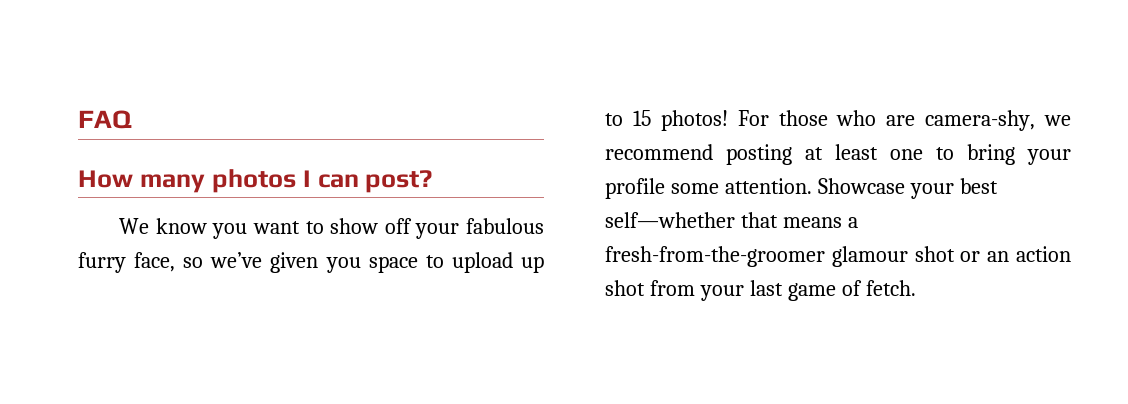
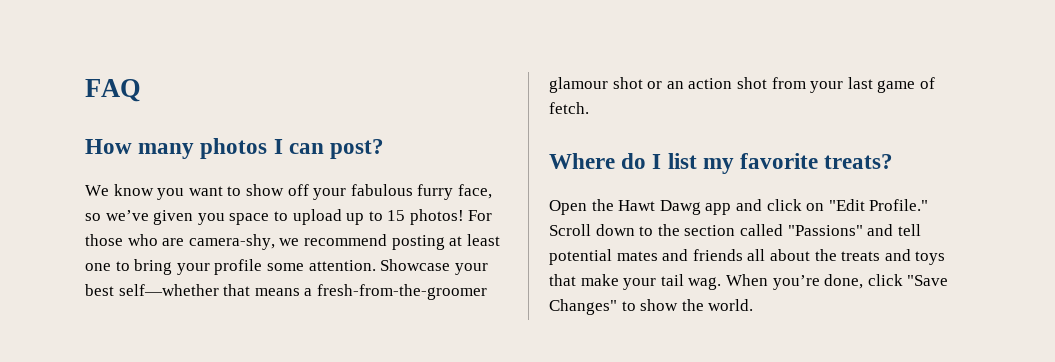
+ Where do I list my favorite treats?
+ Open the Hawt Dawg app and click on "Edit Profile." Scroll down to the section called "Passions" and tell potential mates and friends all about the treats and toys that make your tail wag. When you’re done, click "Save Changes" to show the world.

